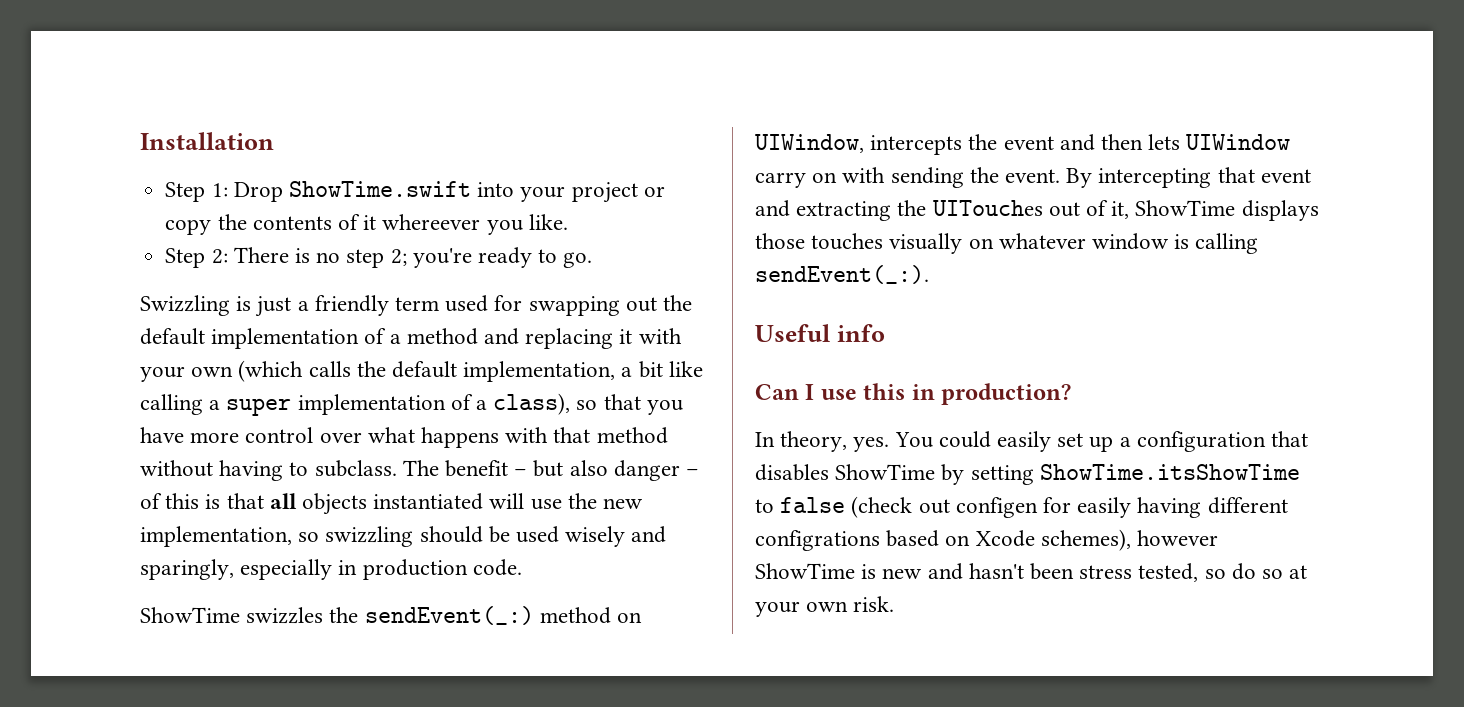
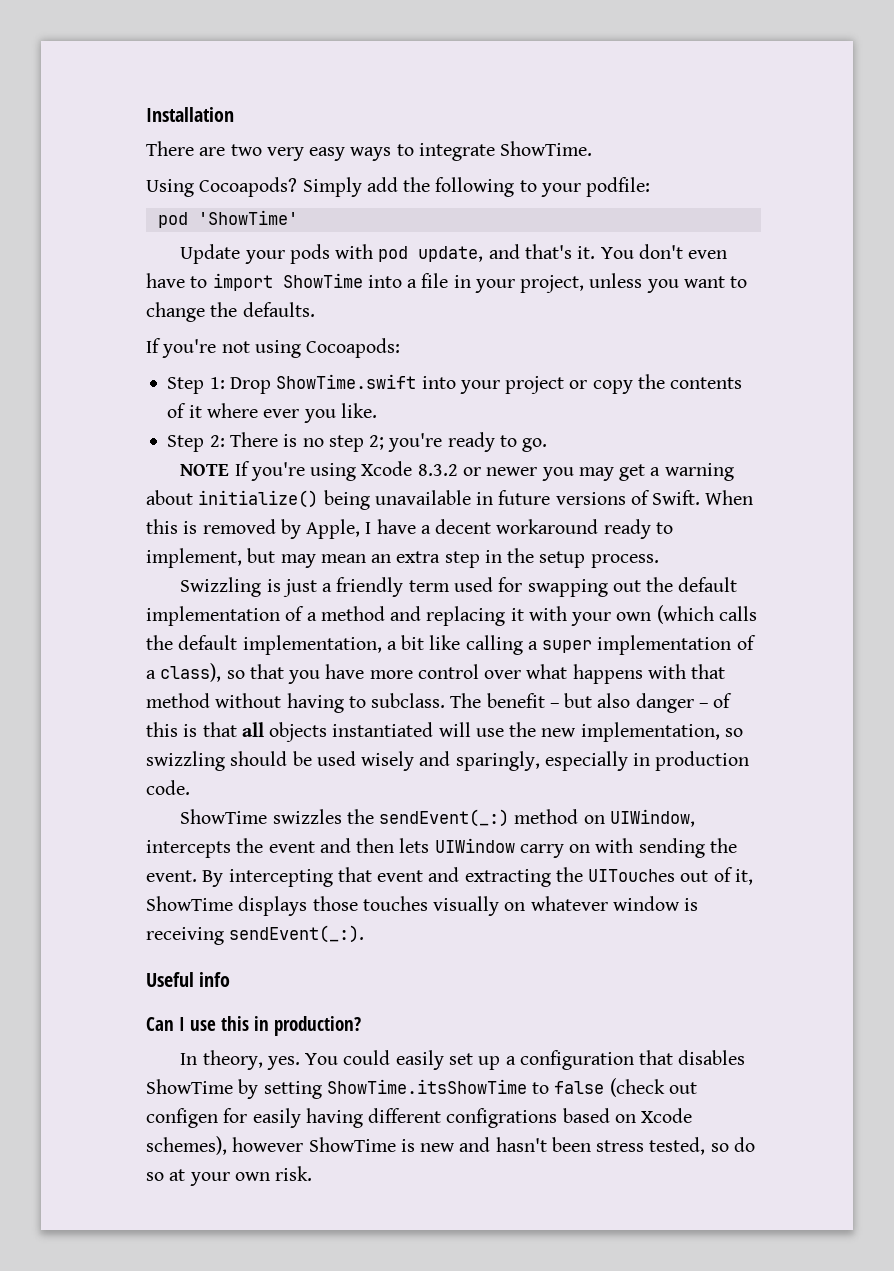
+ There are two very easy ways to integrate ShowTime.
+ Using Cocoapods? Simply add the following to your podfile:
+ pod 'ShowTime'
+ Update your pods with pod update, and that's it. You don't even have to import ShowTime into a file in your project, unless you want to change the defaults.
+ If you're not using Cocoapods:
- Step 1: Drop ShowTime.swift into your project or copy the contents of it whereever you like.
+ Step 1: Drop ShowTime.swift into your project or copy the contents of it where ever you like.
+ NOTE If you're using Xcode 8.3.2 or newer you may get a warning about initialize() being unavailable in future versions of Swift. When this is removed by Apple, I have a decent workaround ready to implement, but may mean an extra step in the setup process.
- By intercepting that event and extracting the UITouches out of it, ShowTime displays those touches visually on whatever window is calling sendEvent(_:).
+ By intercepting that event and extracting the UITouches out of it, ShowTime displays those touches visually on whatever window is receiving sendEvent(_:).

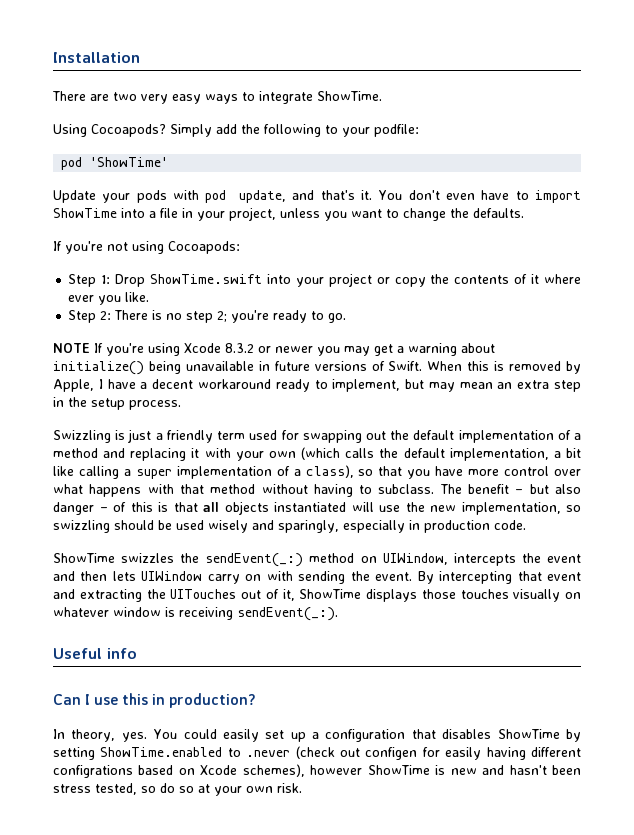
- You could easily set up a configuration that disables ShowTime by setting ShowTime.itsShowTime to false (check out configen for easily having different configrations based on Xcode schemes), however ShowTime is new and hasn't been stress tested, so do so at your own risk.
+ You could easily set up a configuration that disables ShowTime by setting ShowTime.enabled to .never (check out configen for easily having different configrations based on Xcode schemes), however ShowTime is new and hasn't been stress tested, so do so at your own risk.

